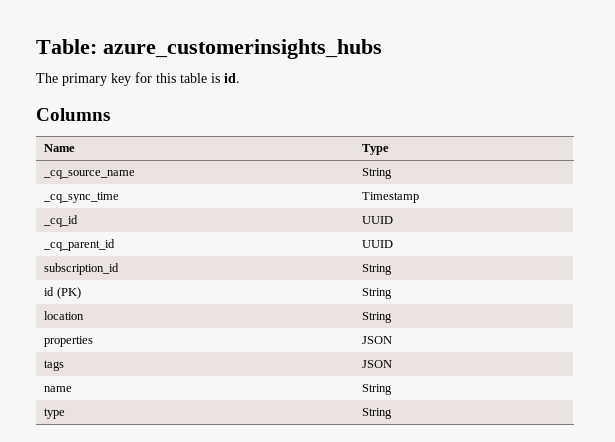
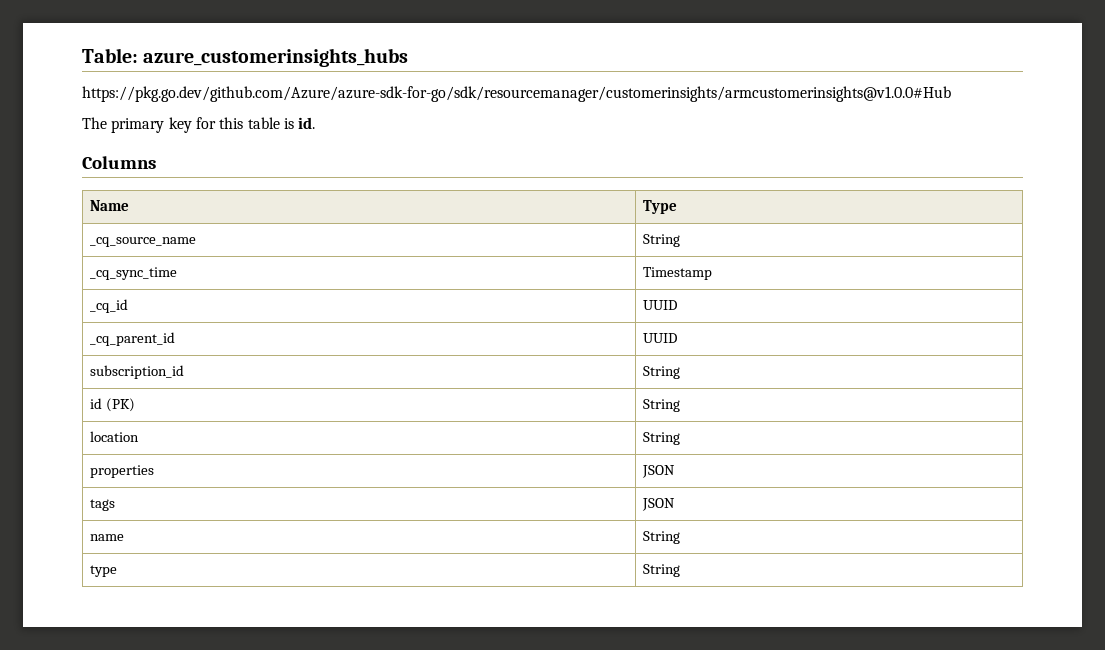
+ https://pkg.go.dev/github.com/Azure/azure-sdk-for-go/sdk/resourcemanager/customerinsights/armcustomerinsights@v1.0.0#Hub

